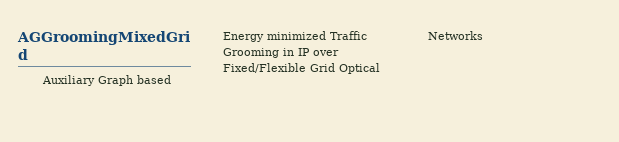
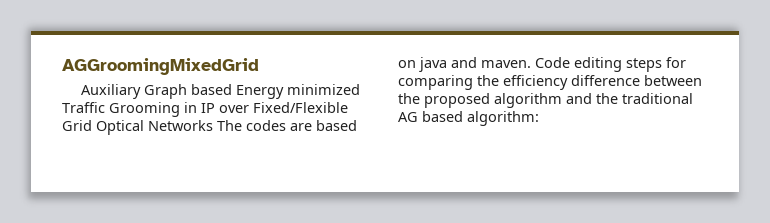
- Auxiliary Graph based Energy minimized Traffic Grooming in IP over Fixed/Flexible Grid Optical Networks
+ Auxiliary Graph based Energy minimized Traffic Grooming in IP over Fixed/Flexible Grid Optical Networks The codes are based on java and maven. Code editing steps for comparing the efficiency difference between the proposed algorithm and the traditional AG based algorithm:

